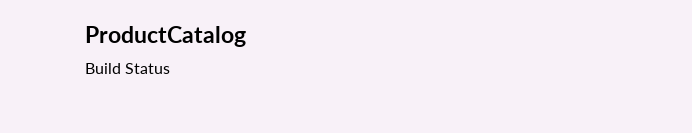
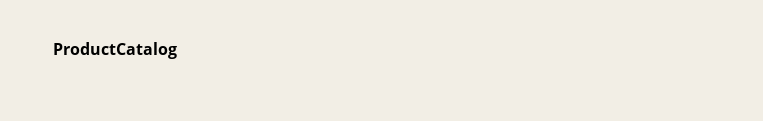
- Build Status

